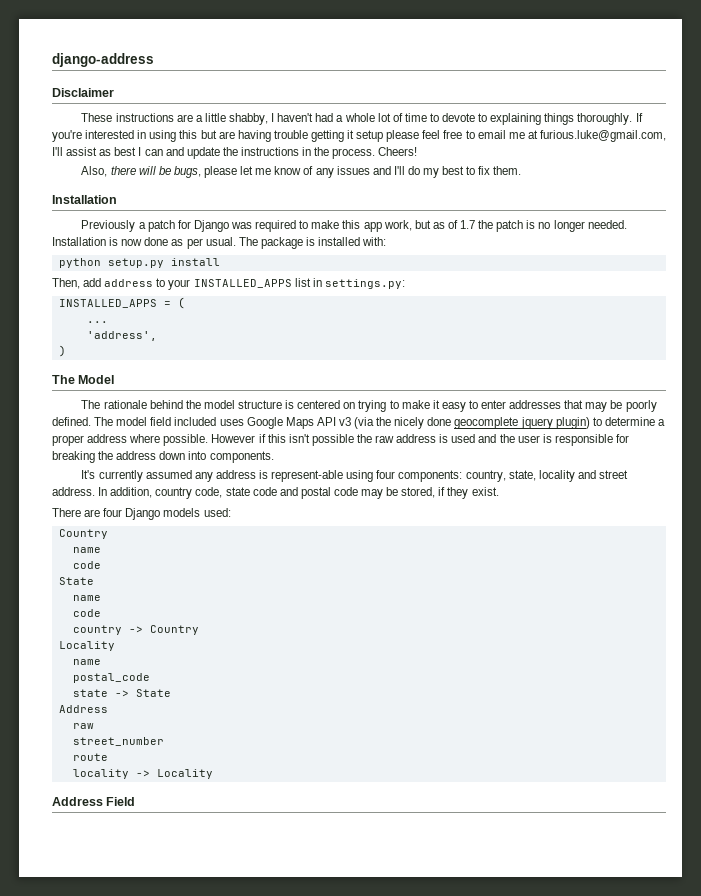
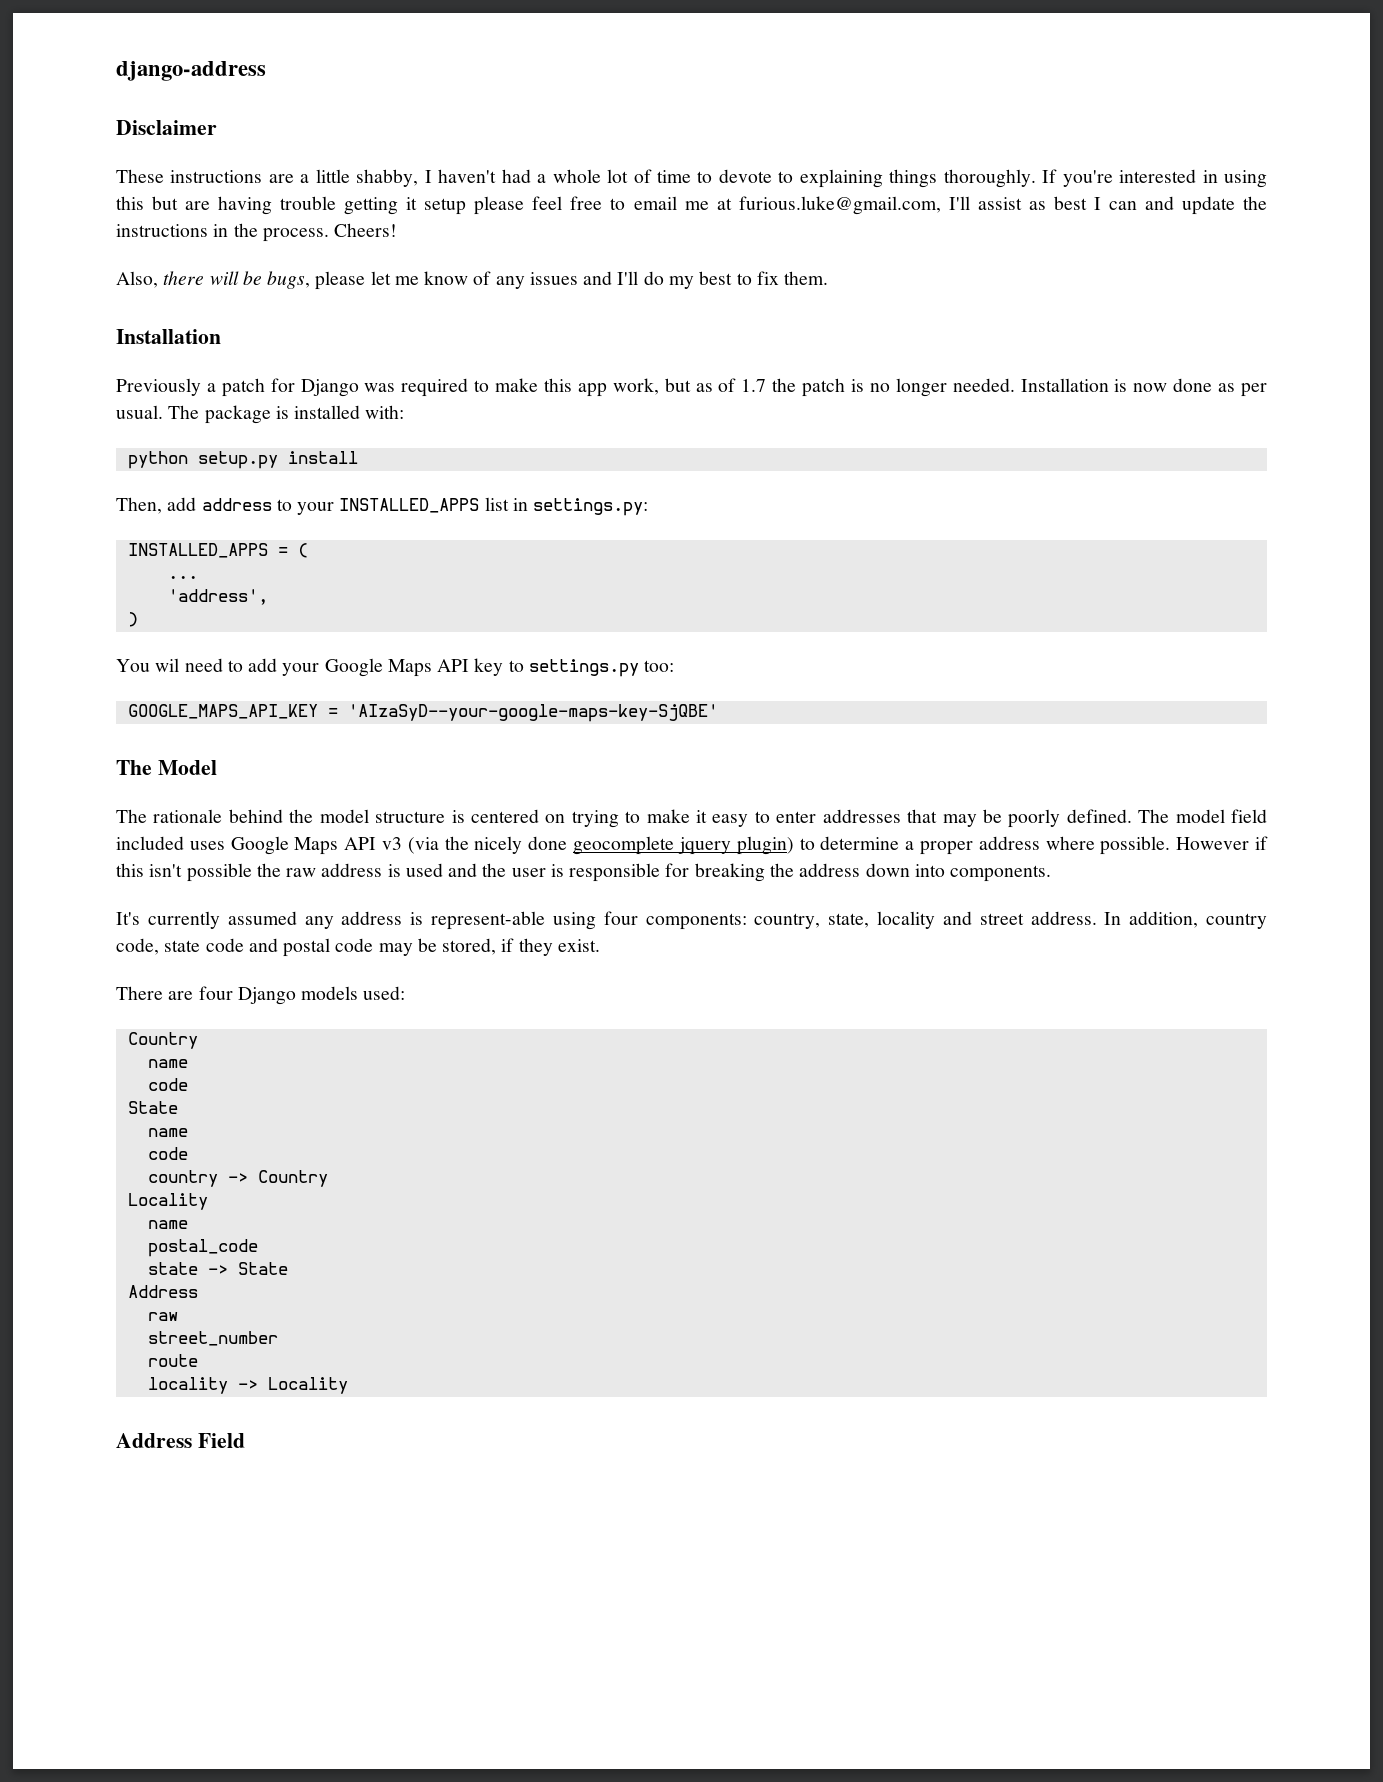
+ You wil need to add your Google Maps API key to settings.py too:
+ GOOGLE_MAPS_API_KEY = 'AIzaSyD--your-google-maps-key-SjQBE'

